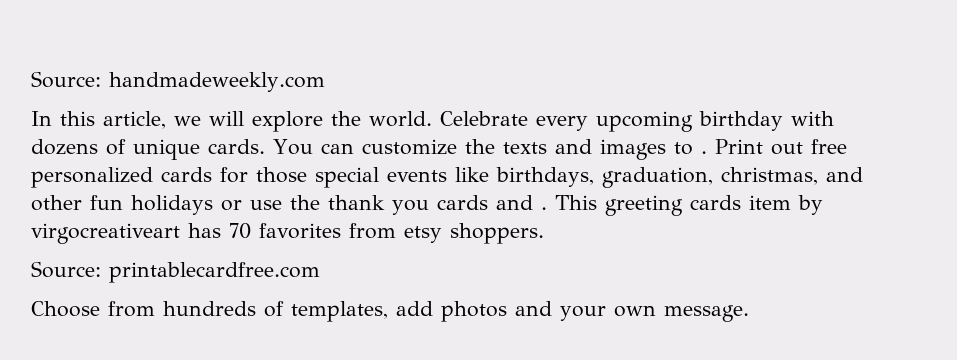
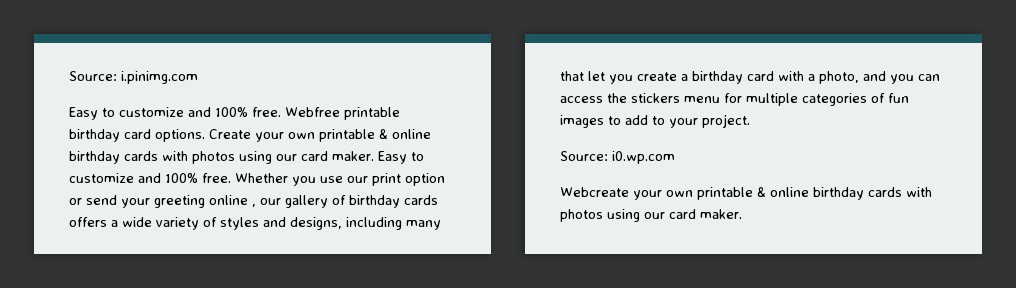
- Source: handmadeweekly.com
- In this article, we will explore the world. Celebrate every upcoming birthday with dozens of unique cards. You can customize the texts and images to . Print out free personalized cards for those special events like birthdays, graduation, christmas, and other fun holidays or use the thank you cards and . This greeting cards item by virgocreativeart has 70 favorites from etsy shoppers.
- Source: printablecardfree.com
- Choose from hundreds of templates, add photos and your own message.
+ Source: i.pinimg.com
+ Easy to customize and 100% free. Webfree printable birthday card options. Create your own printable & online birthday cards with photos using our card maker. Easy to customize and 100% free. Whether you use our print option or send your greeting online , our gallery of birthday cards offers a wide variety of styles and designs, including many that let you create a birthday card with a photo, and you can access the stickers menu for multiple categories of fun images to add to your project.
+ Source: i0.wp.com
+ Webcreate your own printable & online birthday cards with photos using our card maker.

